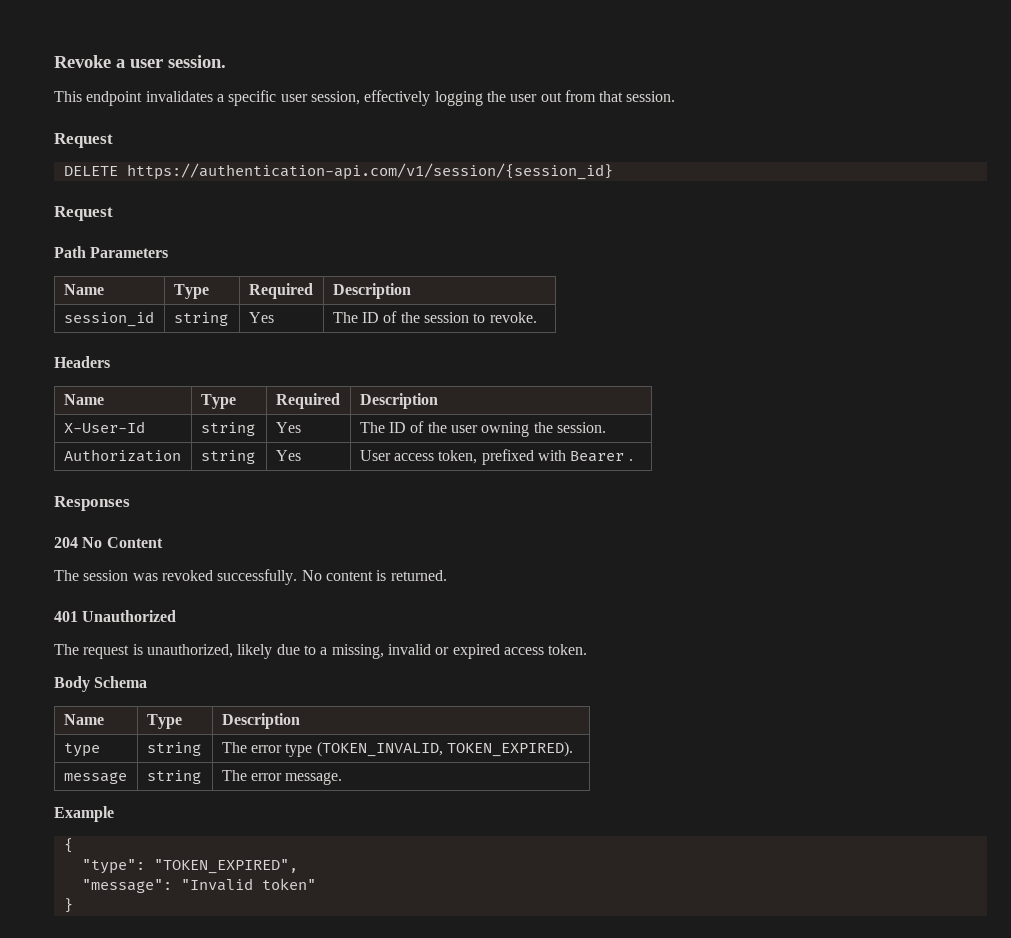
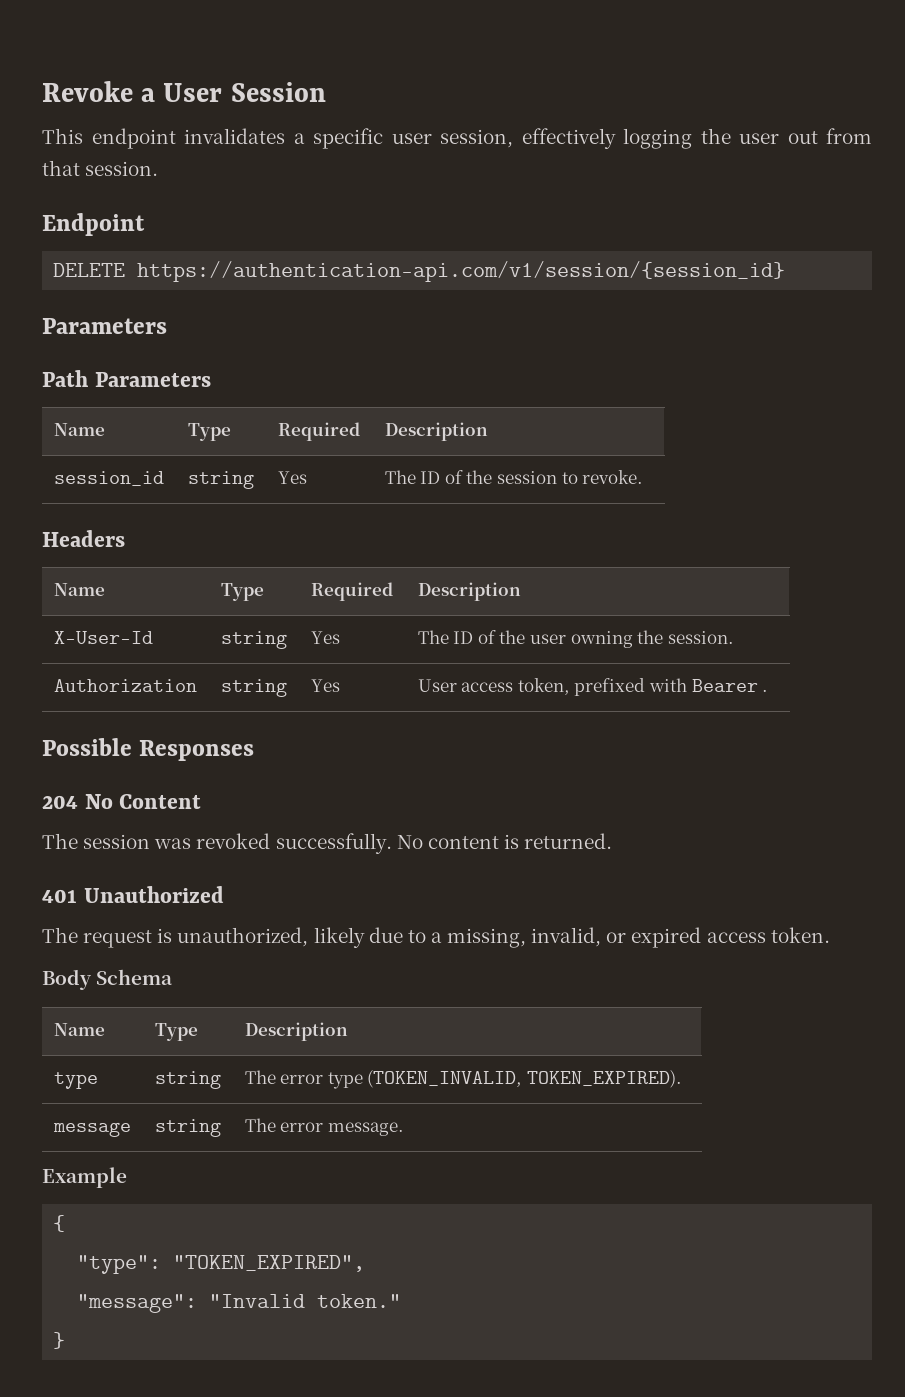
- Revoke a user session.
+ Revoke a User Session
  This endpoint invalidates a specific user session, effectively logging the user out from that session.
- Request
+ Endpoint
  DELETE https://authentication-api.com/v1/session/{session_id}
- Request
+ Parameters
- Responses
+ Possible Responses
- The request is unauthorized, likely due to a missing, invalid or expired access token.
+ The request is unauthorized, likely due to a missing, invalid, or expired access token.
- "message": "Invalid token"
+ "message": "Invalid token."

